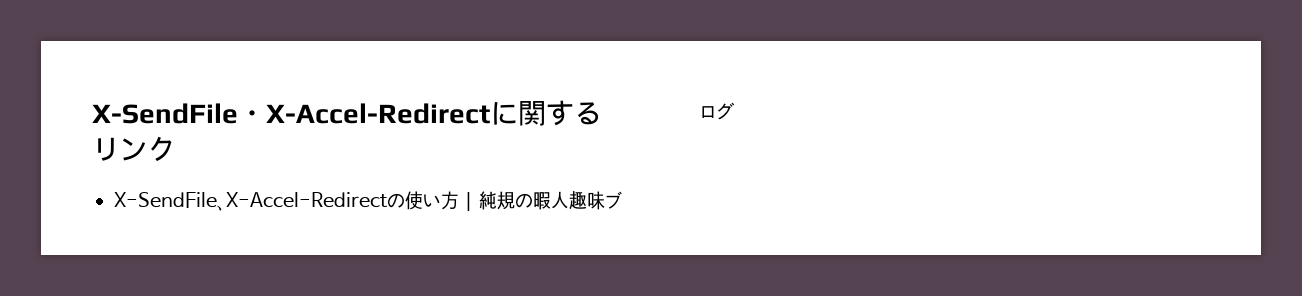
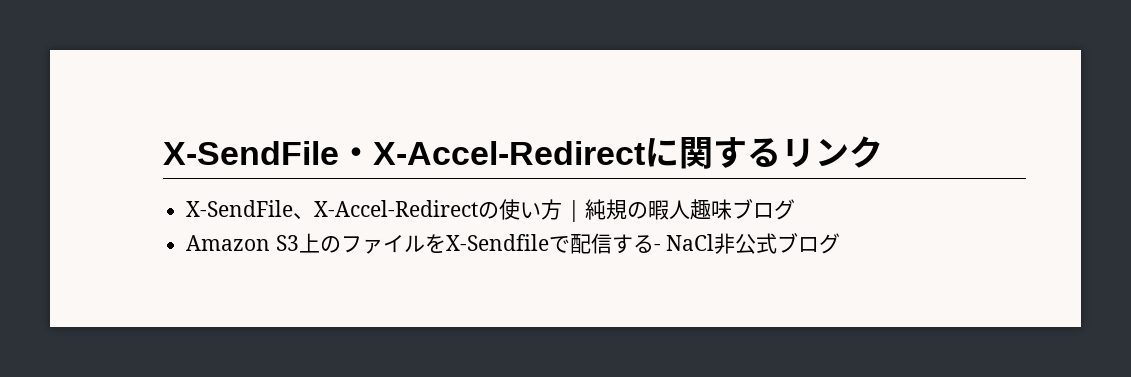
+ Amazon S3上のファイルをX-Sendfileで配信する- NaCl非公式ブログ

